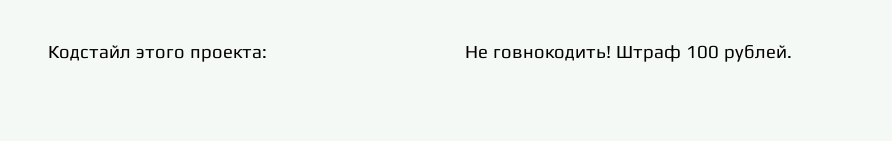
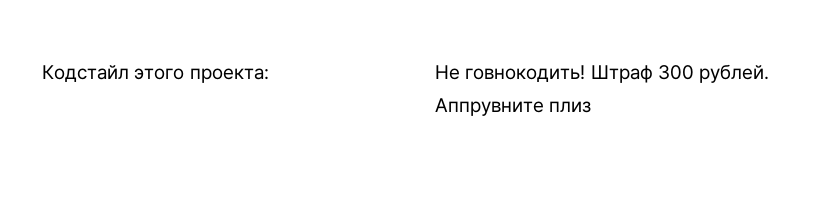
- Штраф 100 рублей.
+ Штраф 300 рублей. Аппрувните плиз

